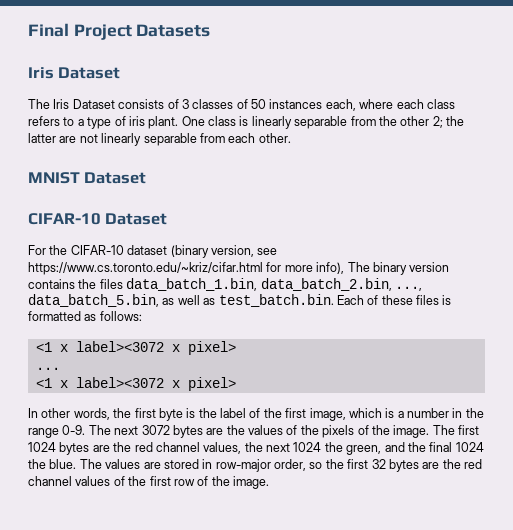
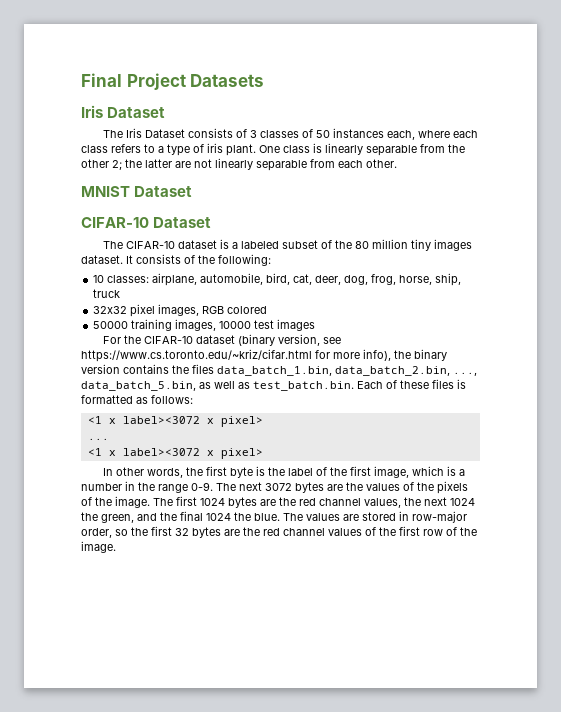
+ The CIFAR-10 dataset is a labeled subset of the 80 million tiny images dataset. It consists of the following:
+ 10 classes: airplane, automobile, bird, cat, deer, dog, frog, horse, ship, truck
+ 32x32 pixel images, RGB colored
+ 50000 training images, 10000 test images
- For the CIFAR-10 dataset (binary version, see https://www.cs.toronto.edu/~kriz/cifar.html for more info), The binary version contains the files data_batch_1.bin, data_batch_2.bin, ..., data_batch_5.bin, as well as test_batch.bin. Each of these files is formatted as follows:
+ For the CIFAR-10 dataset (binary version, see https://www.cs.toronto.edu/~kriz/cifar.html for more info), the binary version contains the files data_batch_1.bin, data_batch_2.bin, ..., data_batch_5.bin, as well as test_batch.bin. Each of these files is formatted as follows:

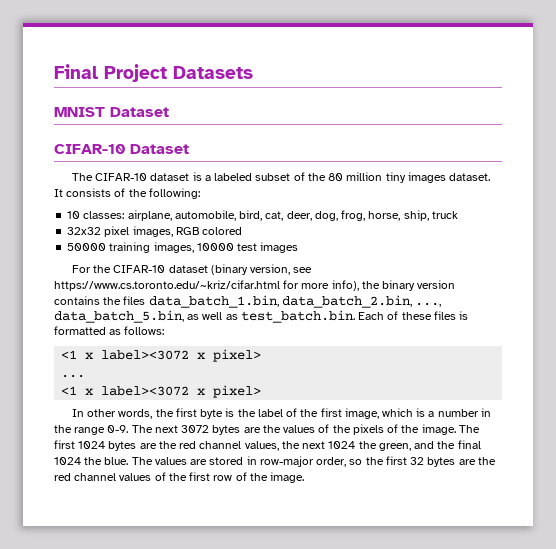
  Final Project Datasets
- Iris Dataset
- The Iris Dataset consists of 3 classes of 50 instances each, where each class refers to a type of iris plant. One class is linearly separable from the other 2; the latter are not linearly separable from each other.

